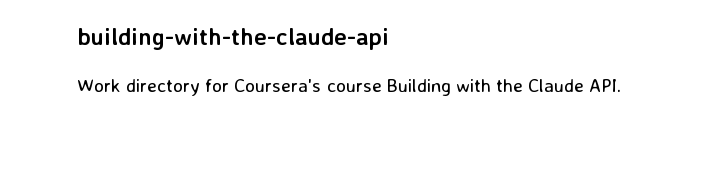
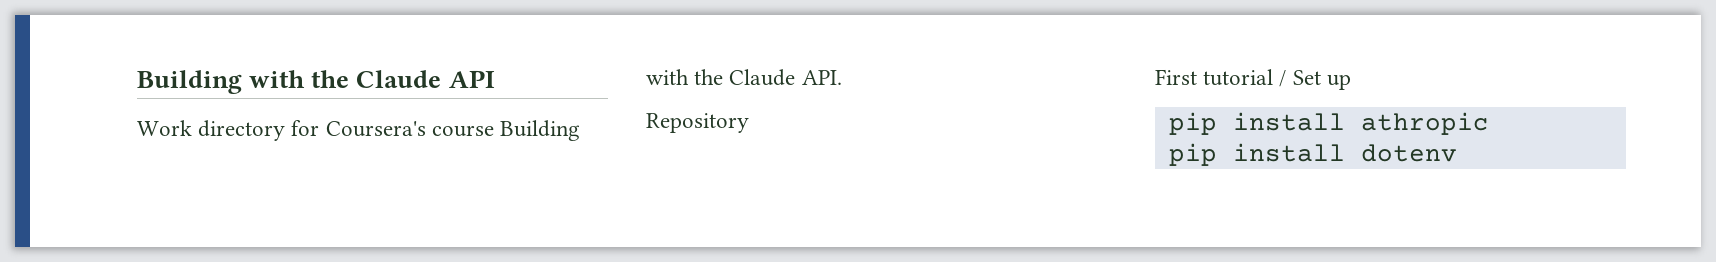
- building-with-the-claude-api
+ Building with the Claude API
+ Repository
+ First tutorial / Set up
+ pip install athropic
+ pip install dotenv

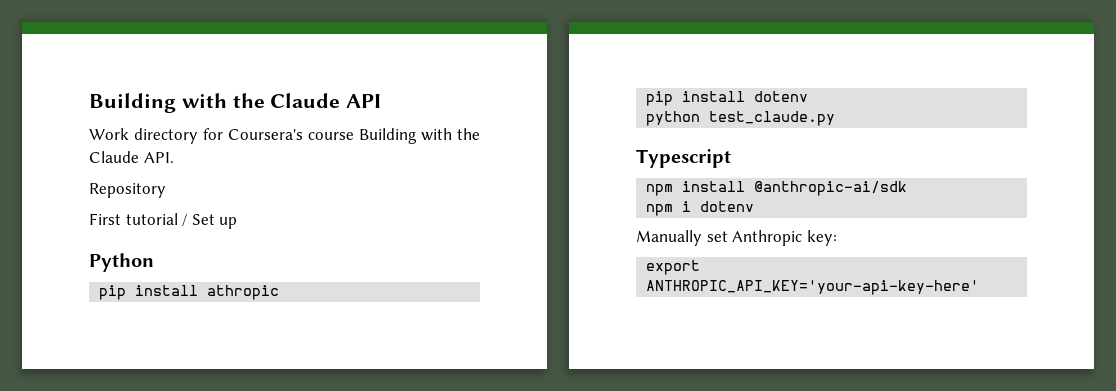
+ Python
+ python test_claude.py
+ Typescript
+ npm install @anthropic-ai/sdk
+ npm i dotenv
+ Manually set Anthropic key:
+ export ANTHROPIC_API_KEY='your-api-key-here'

